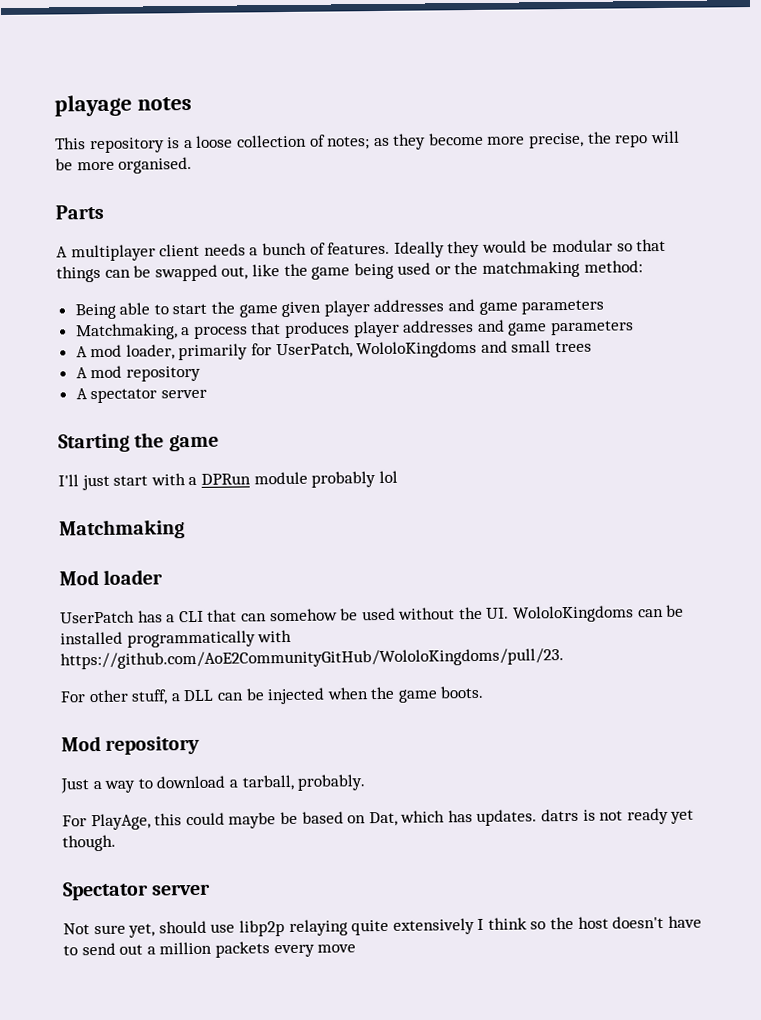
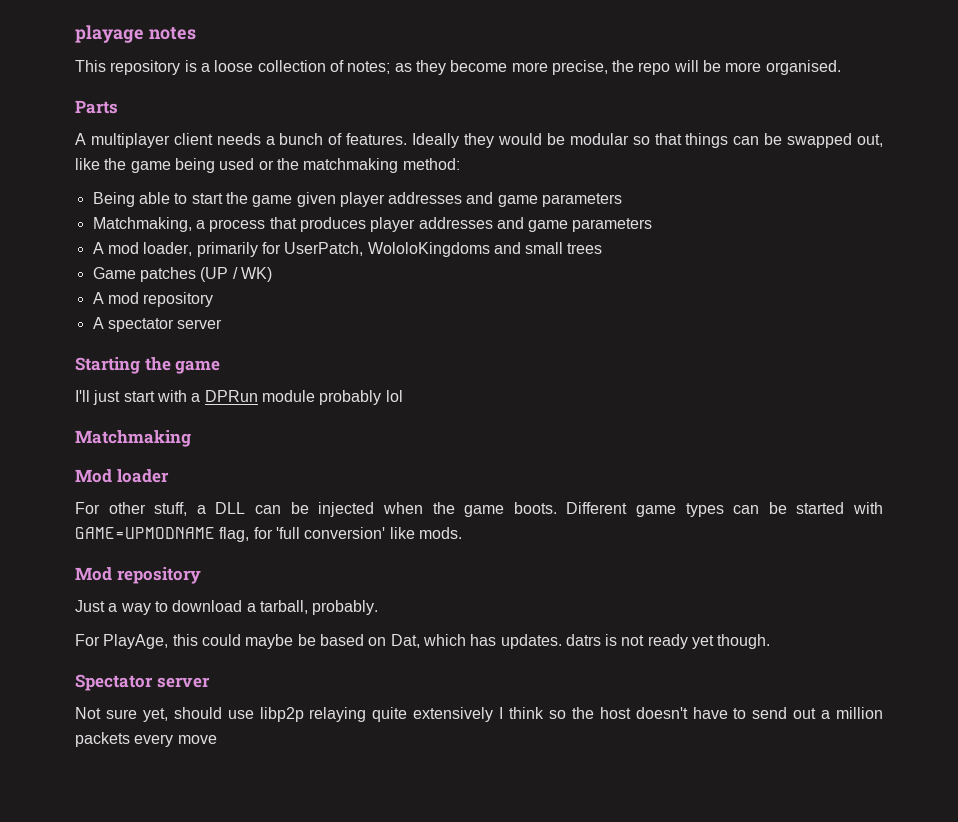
+ Game patches (UP / WK)
- UserPatch has a CLI that can somehow be used without the UI. WololoKingdoms can be installed programmatically with https://github.com/AoE2CommunityGitHub/WololoKingdoms/pull/23.
+ Different game types can be started with GAME=UPMODNAME flag, for 'full conversion' like mods.

